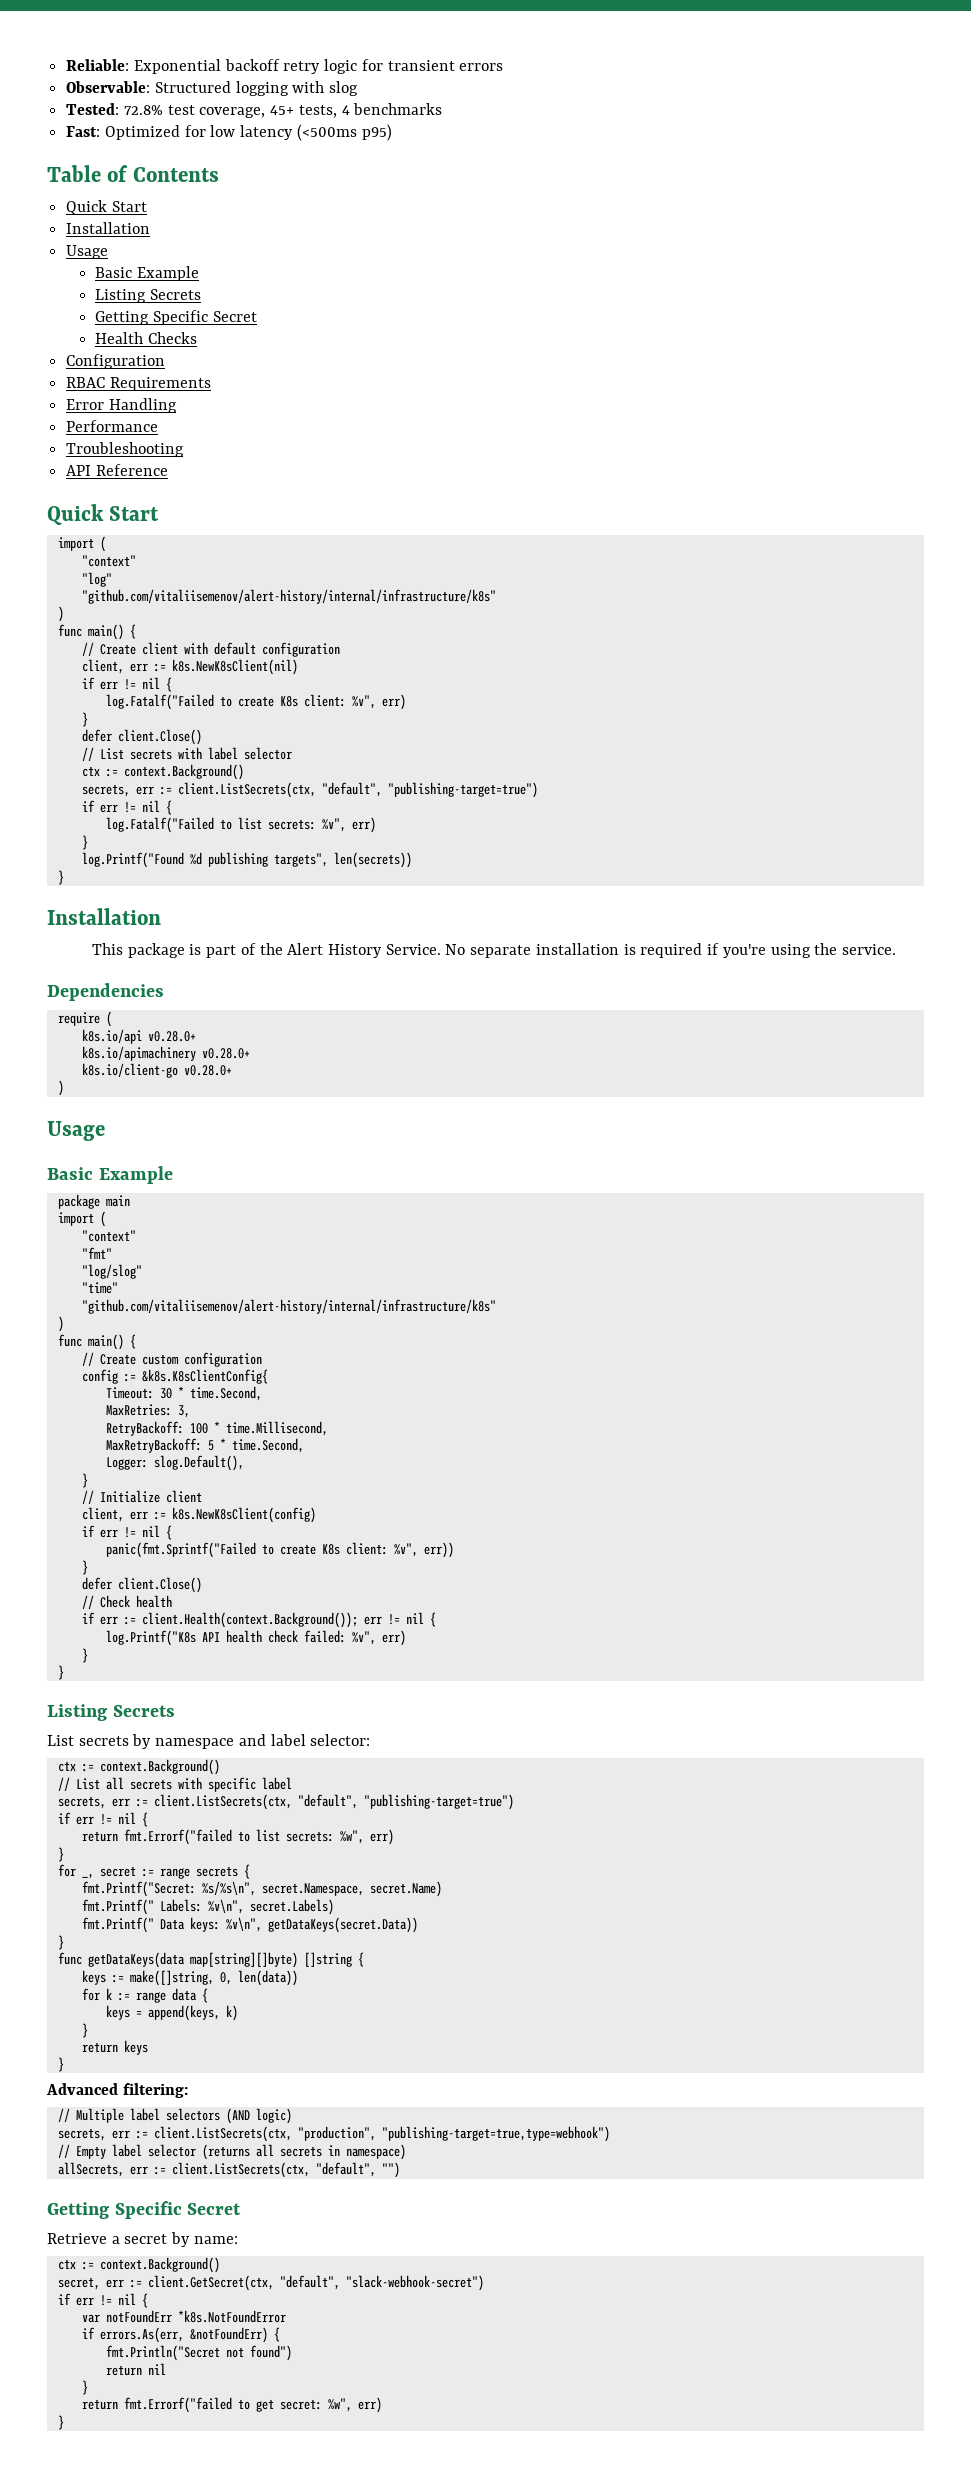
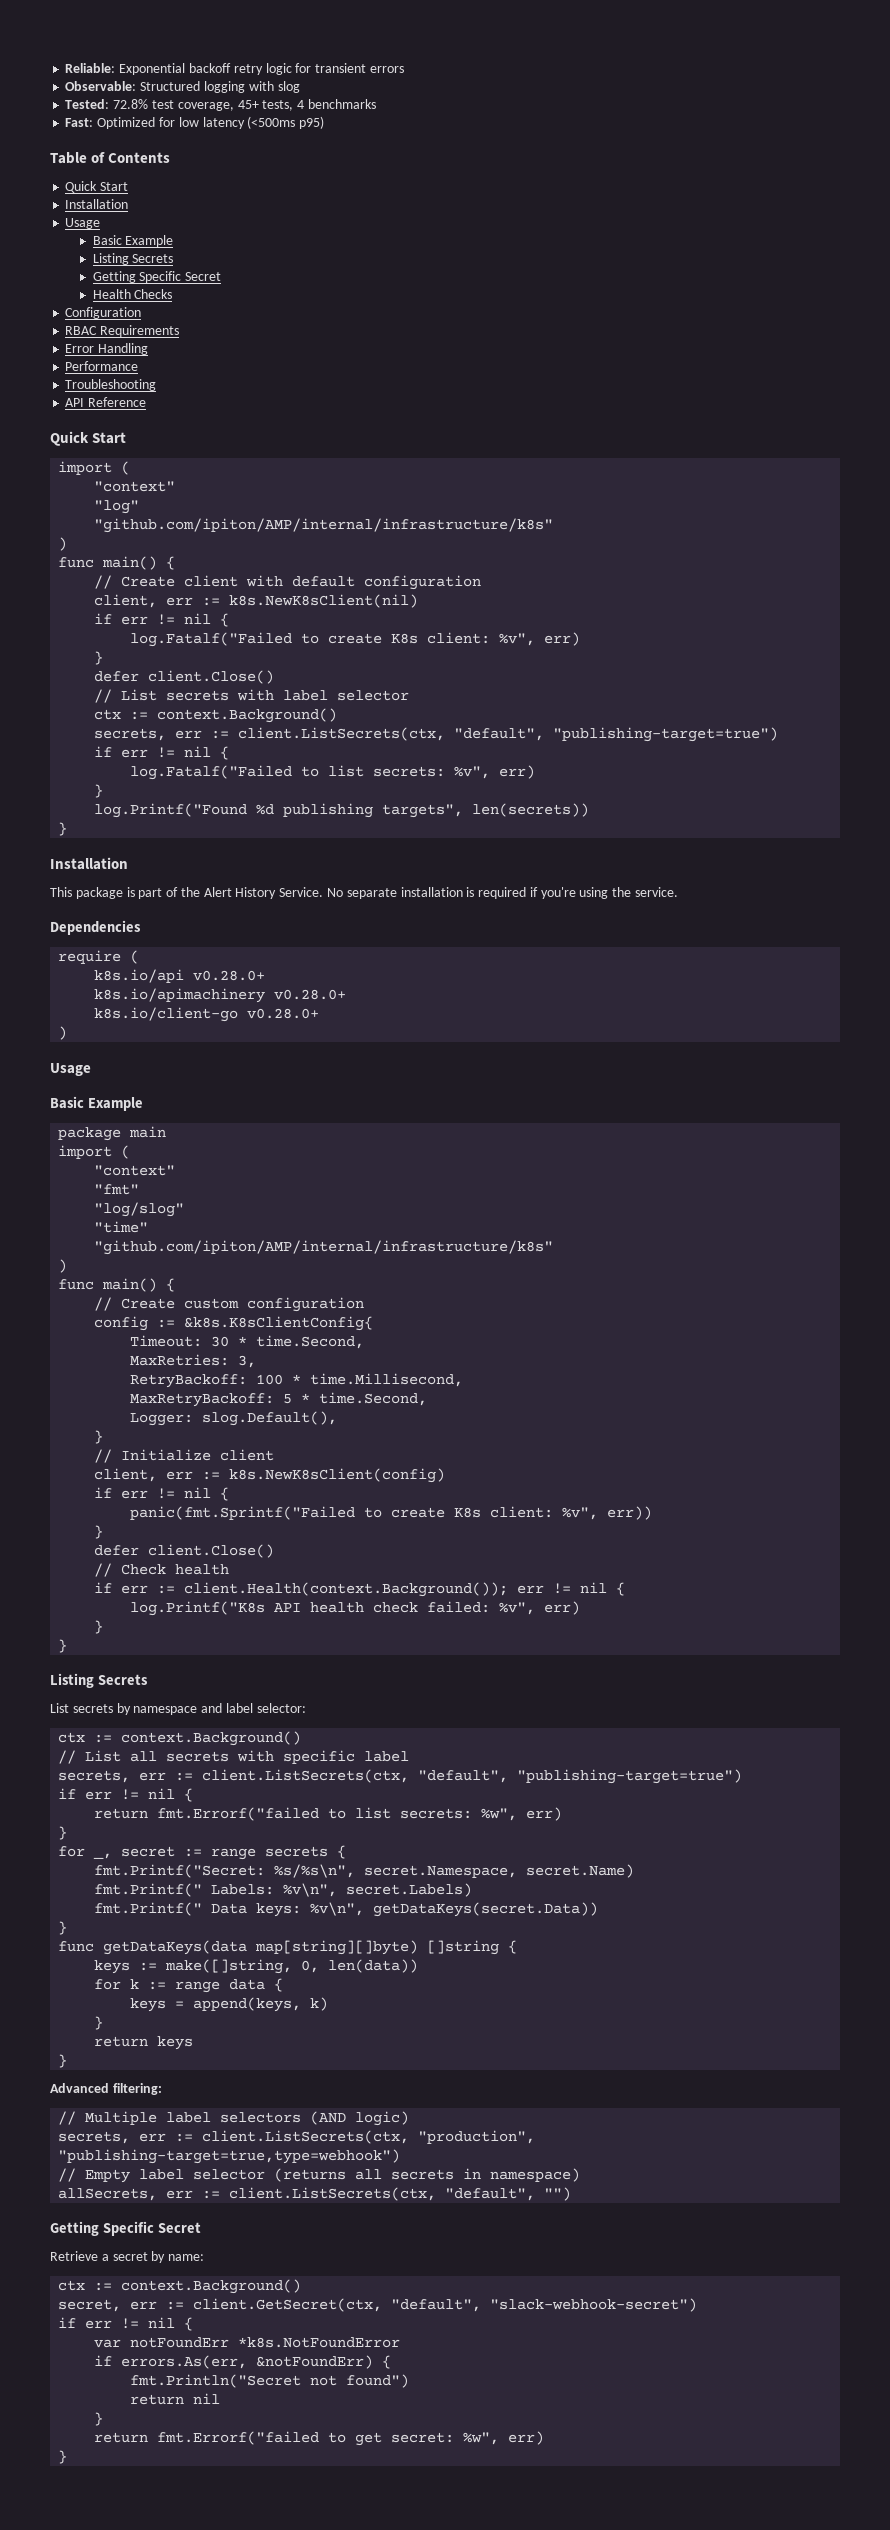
  "log"
- "github.com/vitaliisemenov/alert-history/internal/infrastructure/k8s"
+ "github.com/ipiton/AMP/internal/infrastructure/k8s"
  "time"
- "github.com/vitaliisemenov/alert-history/internal/infrastructure/k8s"
+ "github.com/ipiton/AMP/internal/infrastructure/k8s"

